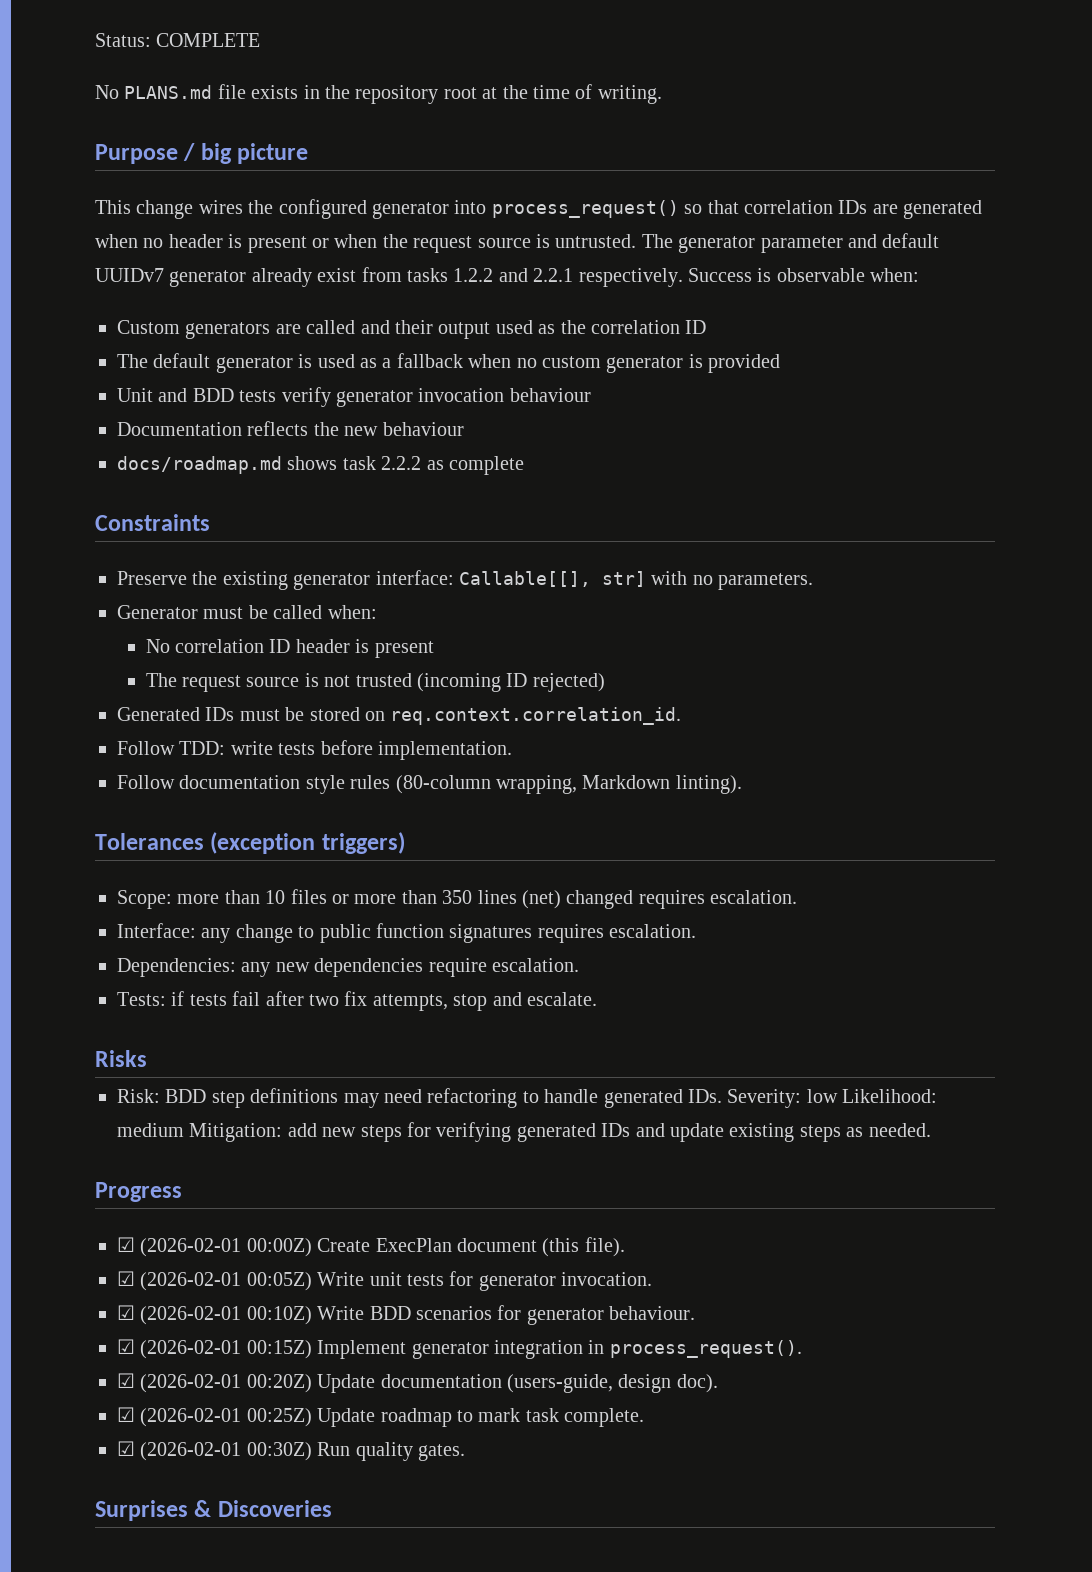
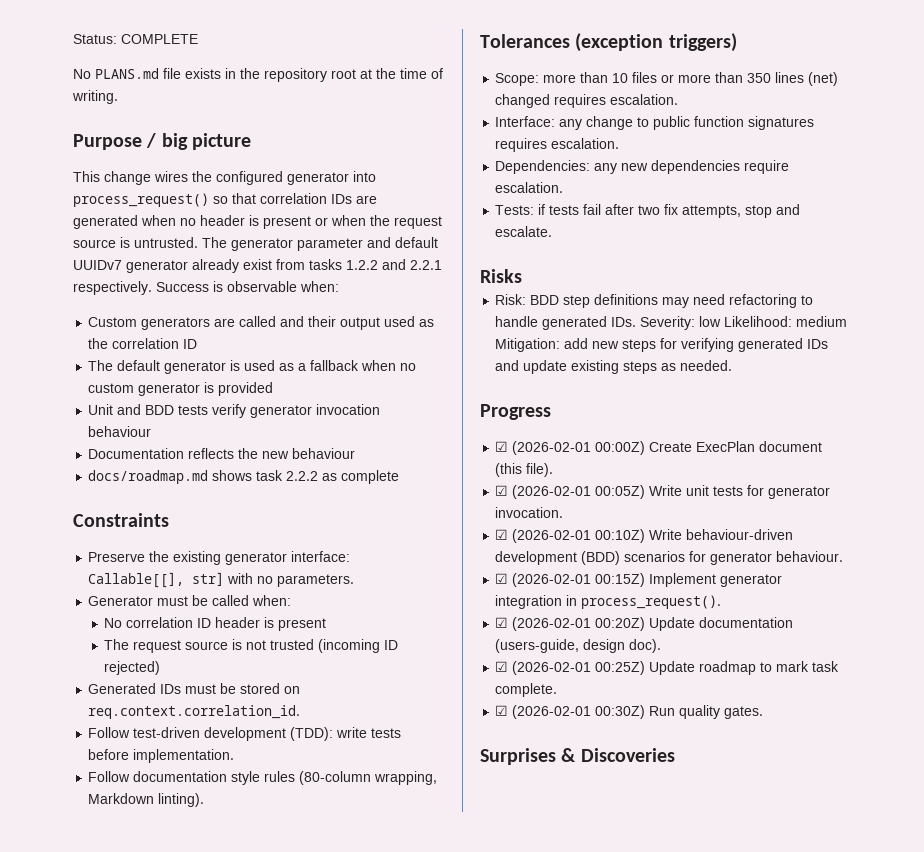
- Follow TDD: write tests before implementation.
+ Follow test-driven development (TDD): write tests before implementation.
- ☑ (2026-02-01 00:10Z) Write BDD scenarios for generator behaviour.
+ ☑ (2026-02-01 00:10Z) Write behaviour-driven development (BDD) scenarios for generator behaviour.

